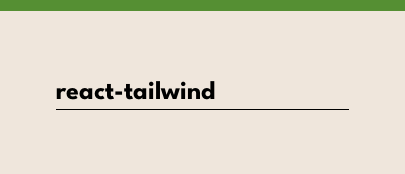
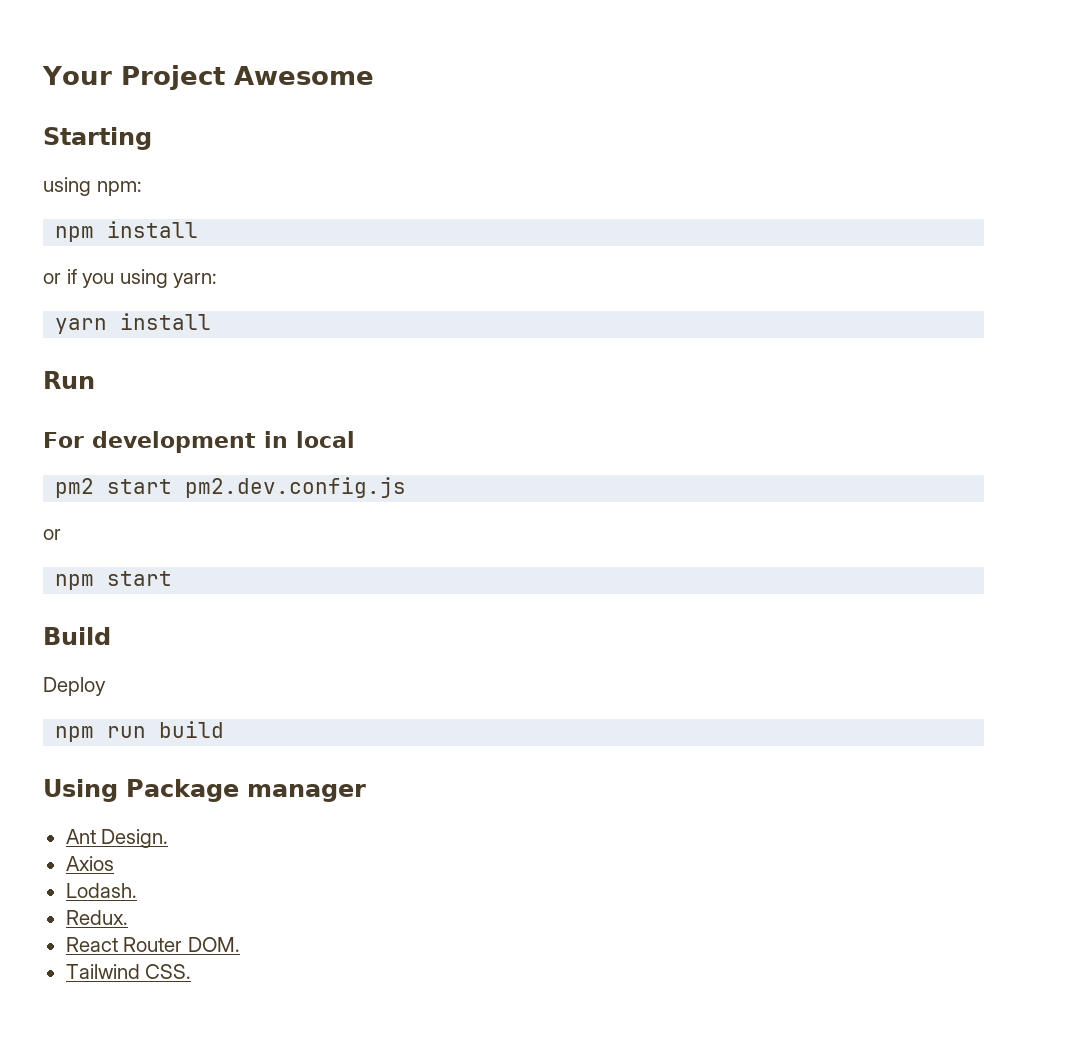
- react-tailwind
+ Your Project Awesome
+ Starting
+ using npm:
+ npm install
+ or if you using yarn:
+ yarn install
+ Run
+ For development in local
+ pm2 start pm2.dev.config.js
+ or
+ npm start
+ Build
+ Deploy
+ npm run build
+ Using Package manager
+ Ant Design.
+ Axios
+ Lodash.
+ Redux.
+ React Router DOM.
+ Tailwind CSS.

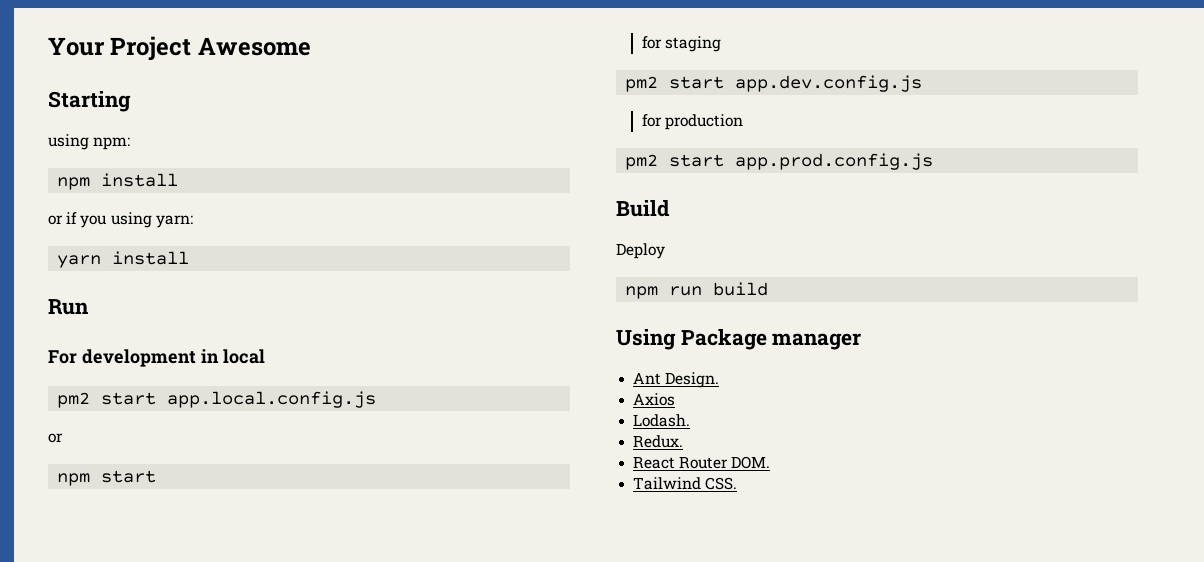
- pm2 start pm2.dev.config.js
+ pm2 start app.local.config.js
+ for staging
+ pm2 start app.dev.config.js
+ for production
+ pm2 start app.prod.config.js

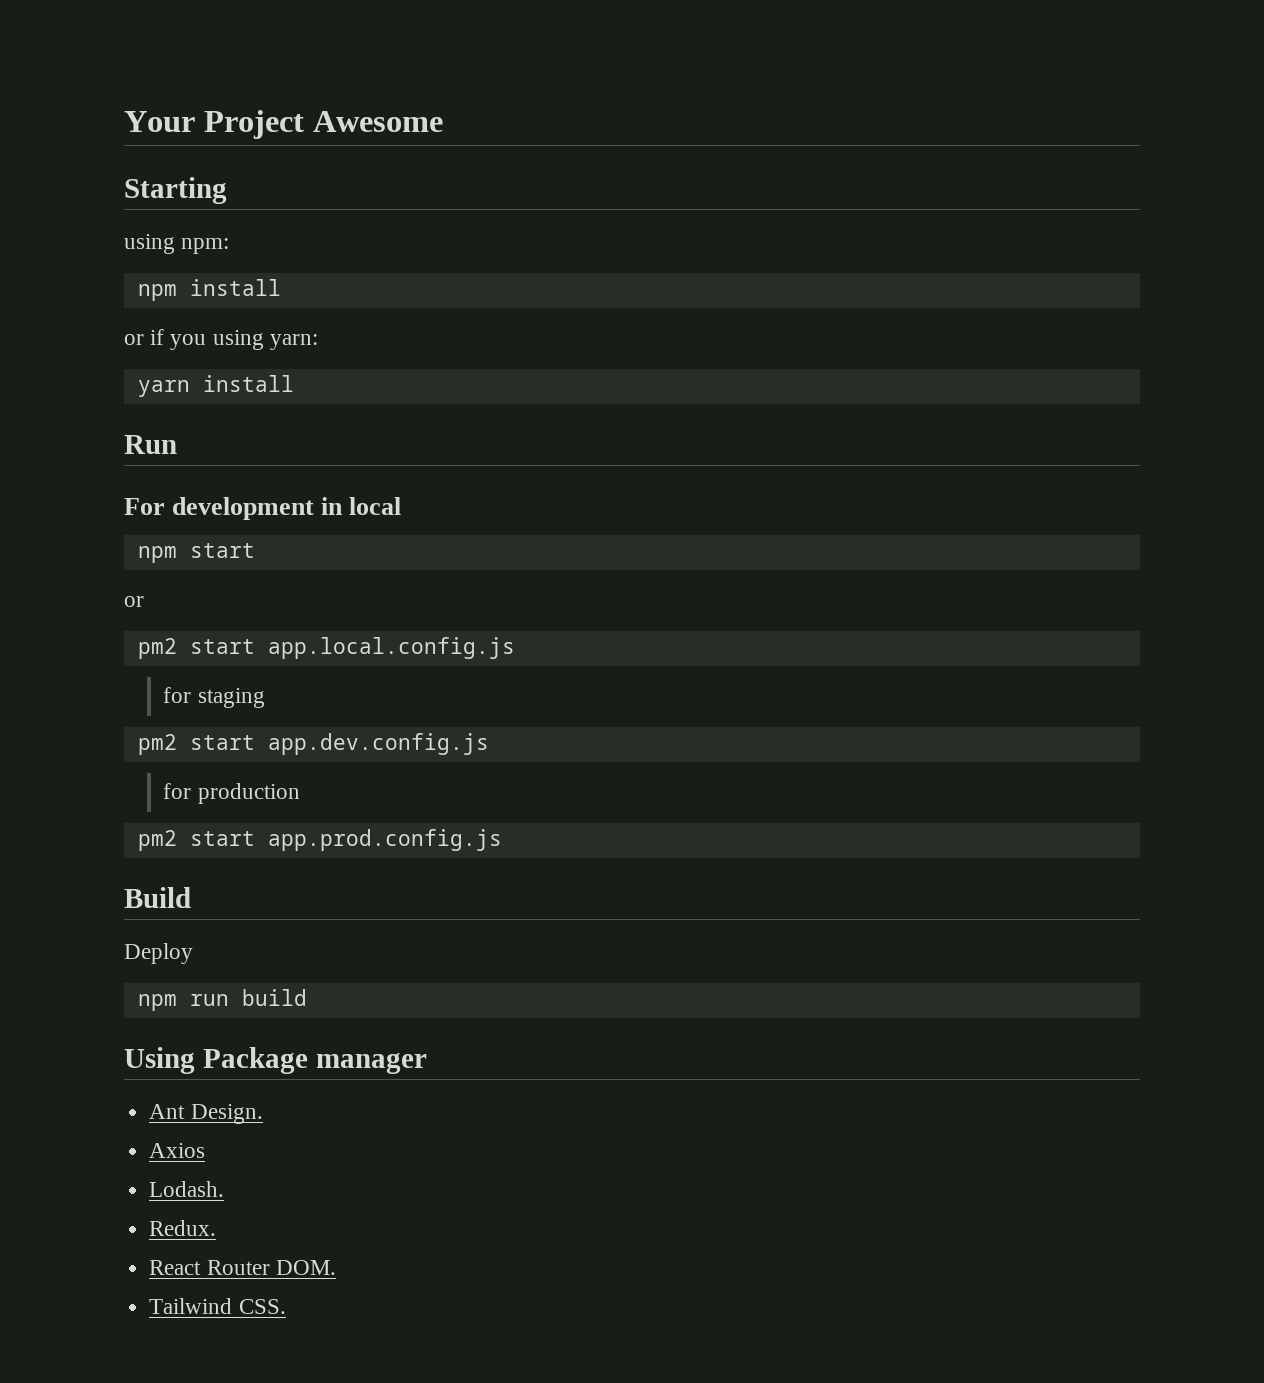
+ npm start
+ or
  pm2 start app.local.config.js
- or
- npm start

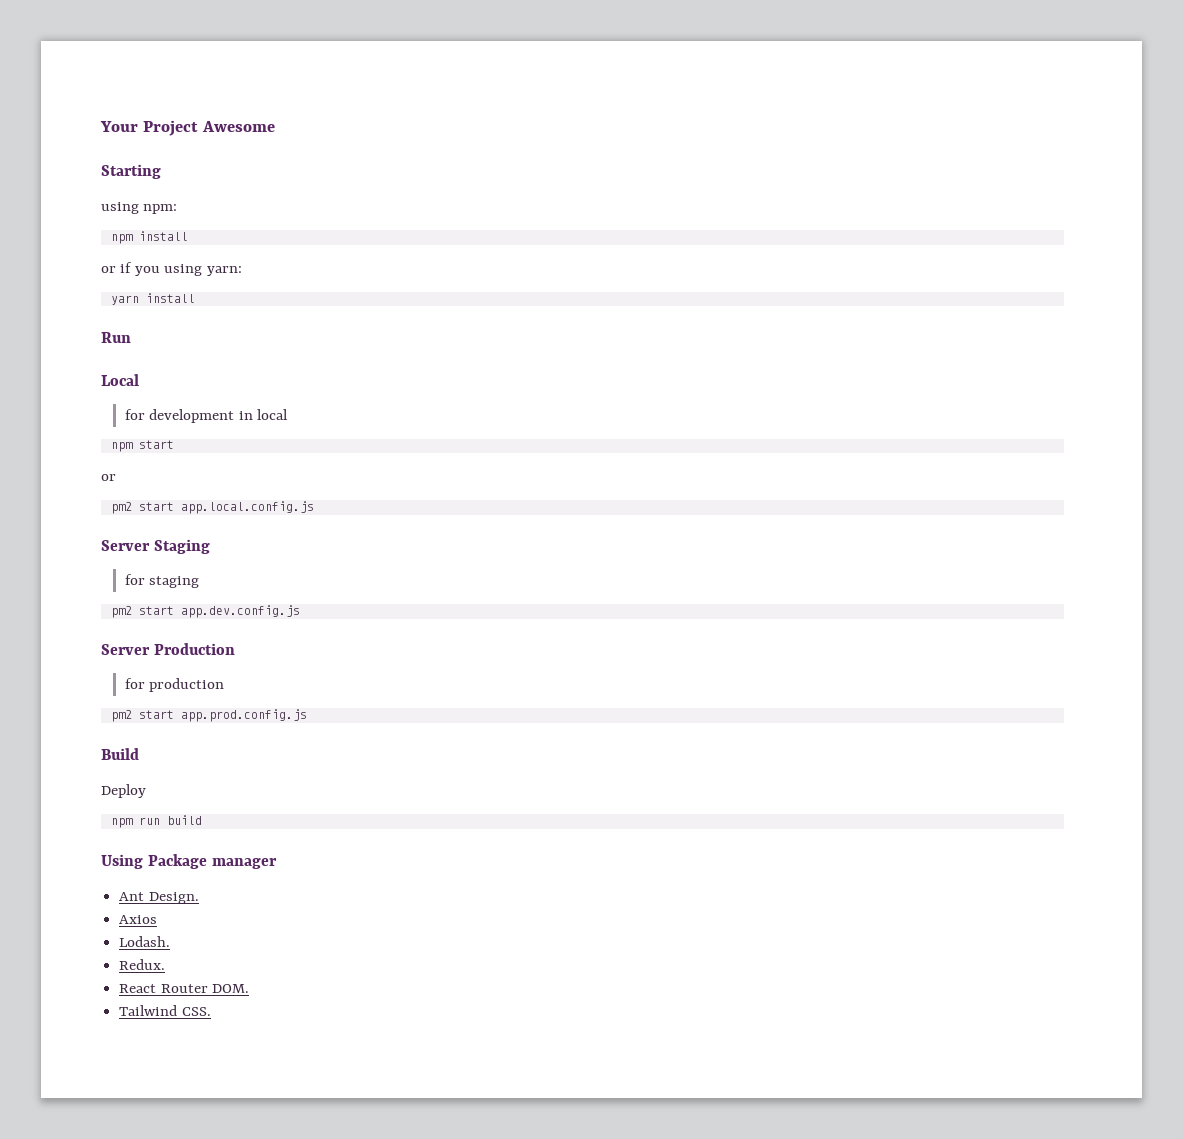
- For development in local
+ Local
+ for development in local
+ Server Staging
+ Server Production

